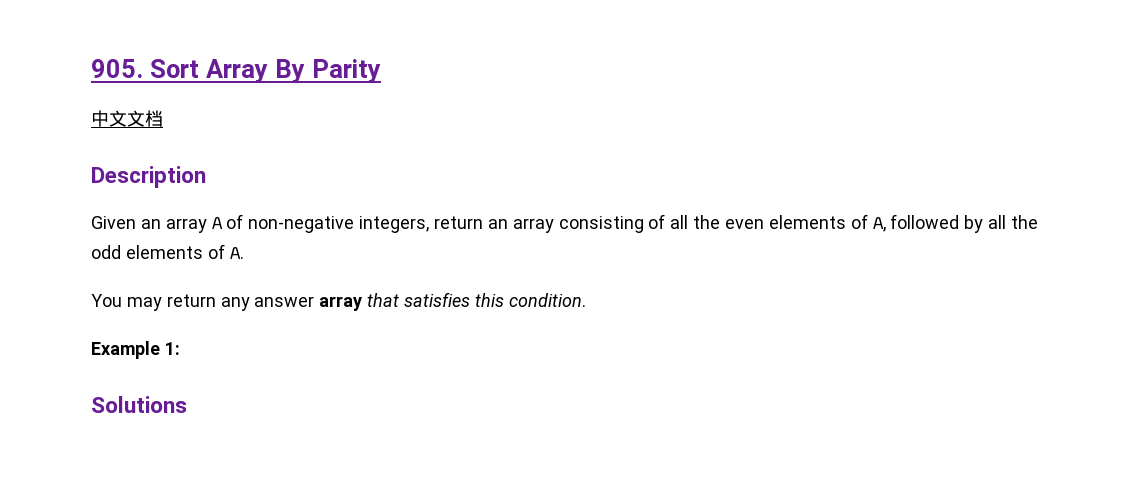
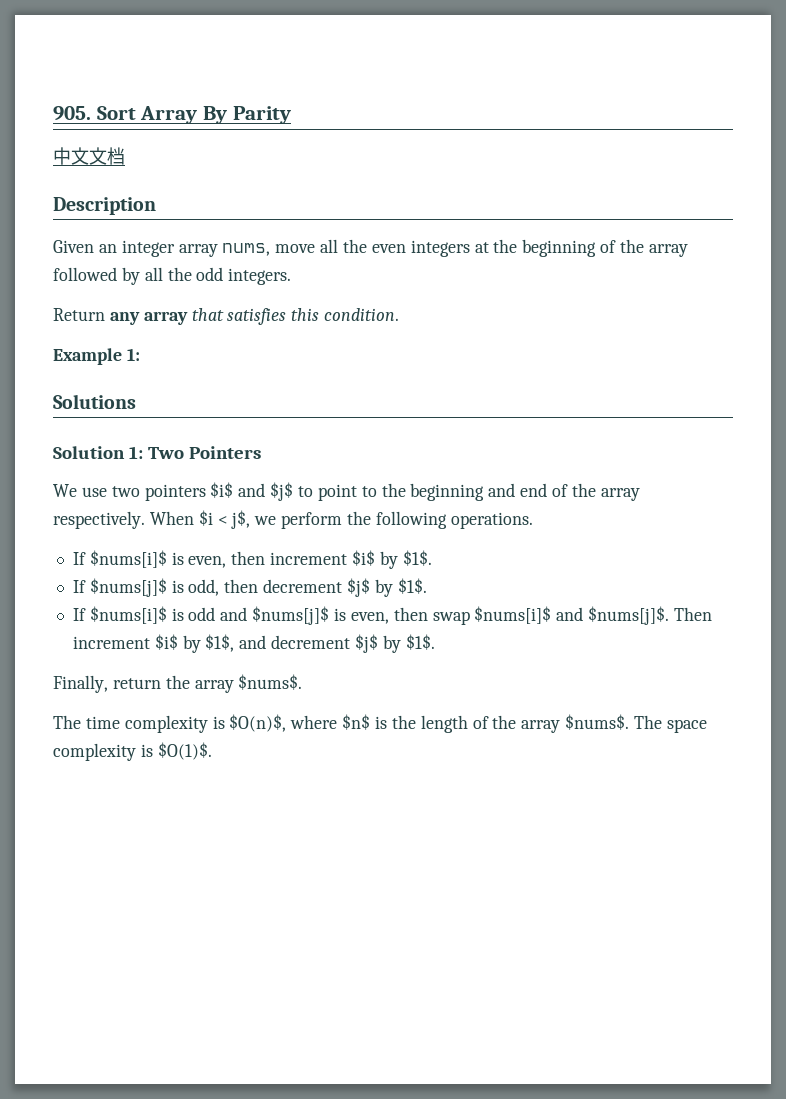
- Given an array A of non-negative integers, return an array consisting of all the even elements of A, followed by all the odd elements of A.
- You may return any answer array that satisfies this condition.
+ Given an integer array nums, move all the even integers at the beginning of the array followed by all the odd integers.
+ Return any array that satisfies this condition.
+ Solution 1: Two Pointers
+ We use two pointers $i$ and $j$ to point to the beginning and end of the array respectively. When $i < j$, we perform the following operations.
+ If $nums[i]$ is even, then increment $i$ by $1$.
+ If $nums[j]$ is odd, then decrement $j$ by $1$.
+ If $nums[i]$ is odd and $nums[j]$ is even, then swap $nums[i]$ and $nums[j]$. Then increment $i$ by $1$, and decrement $j$ by $1$.
+ Finally, return the array $nums$.
+ The time complexity is $O(n)$, where $n$ is the length of the array $nums$. The space complexity is $O(1)$.

